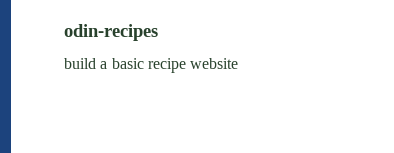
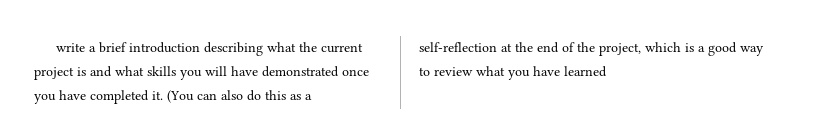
- odin-recipes
- build a basic recipe website
+ write a brief introduction describing what the current project is and what skills you will have demonstrated once you have completed it. (You can also do this as a self-reflection at the end of the project, which is a good way to review what you have learned

